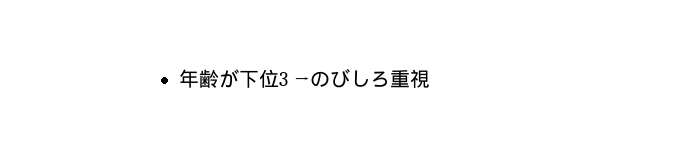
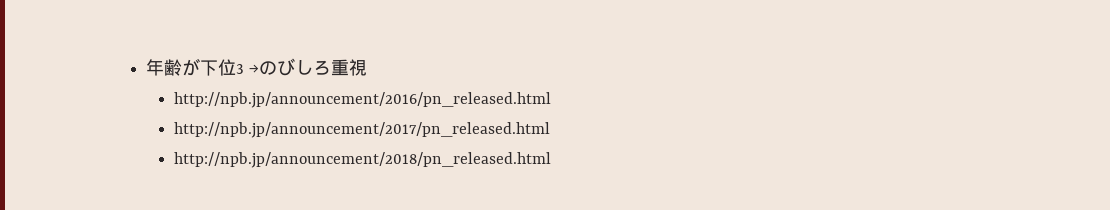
+ http://npb.jp/announcement/2016/pn_released.html
+ http://npb.jp/announcement/2017/pn_released.html
+ http://npb.jp/announcement/2018/pn_released.html

